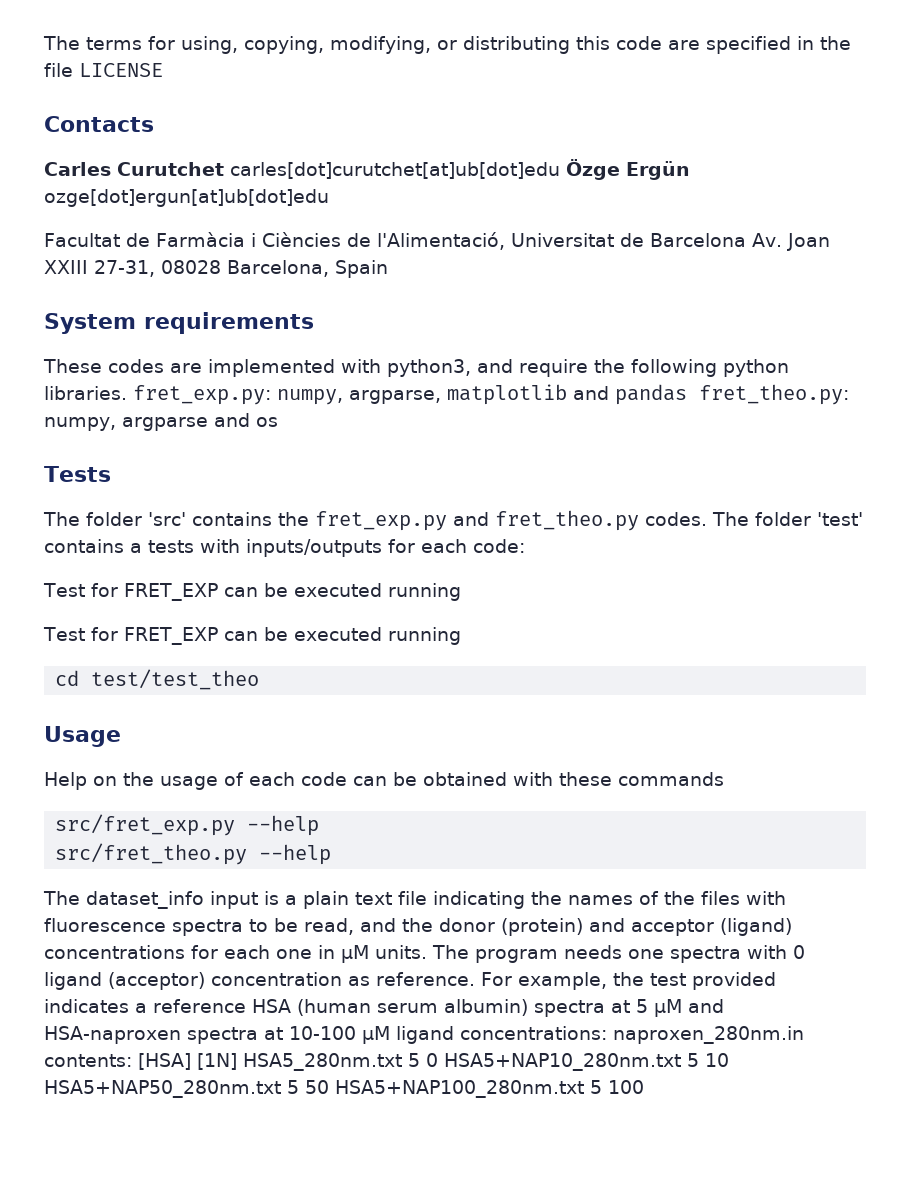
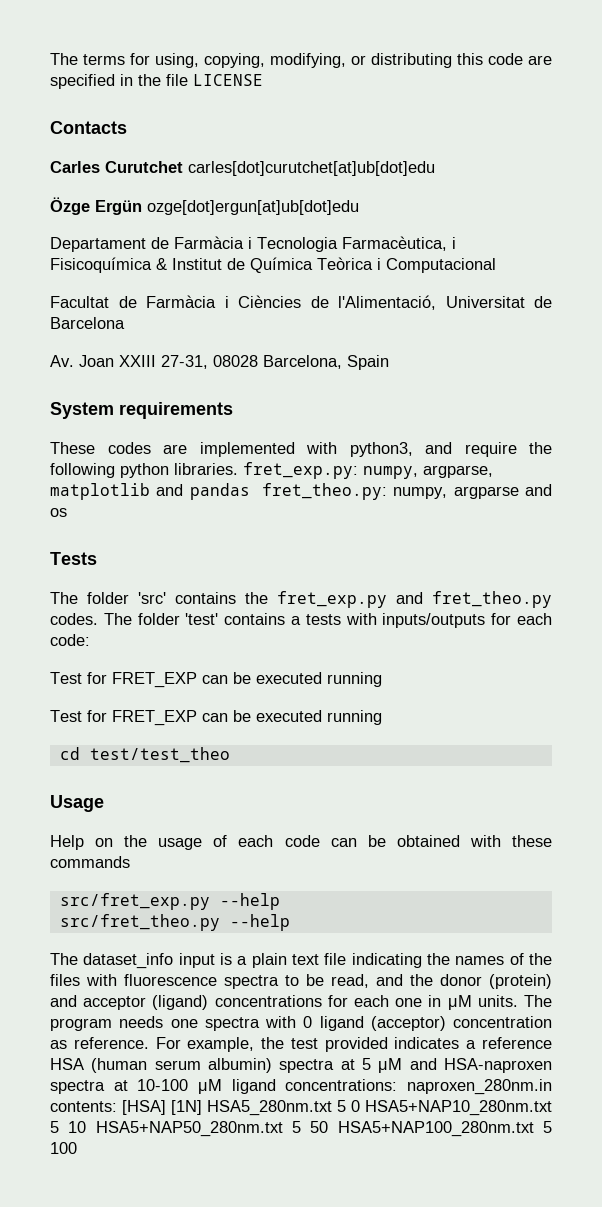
- Carles Curutchet carles[dot]curutchet[at]ub[dot]edu Özge Ergün ozge[dot]ergun[at]ub[dot]edu
+ Carles Curutchet carles[dot]curutchet[at]ub[dot]edu
+ Özge Ergün ozge[dot]ergun[at]ub[dot]edu
+ Departament de Farmàcia i Tecnologia Farmacèutica, i Fisicoquímica & Institut de Química Teòrica i Computacional
- Facultat de Farmàcia i Ciències de l'Alimentació, Universitat de Barcelona Av. Joan XXIII 27-31, 08028 Barcelona, Spain
+ Facultat de Farmàcia i Ciències de l'Alimentació, Universitat de Barcelona
+ Av. Joan XXIII 27-31, 08028 Barcelona, Spain

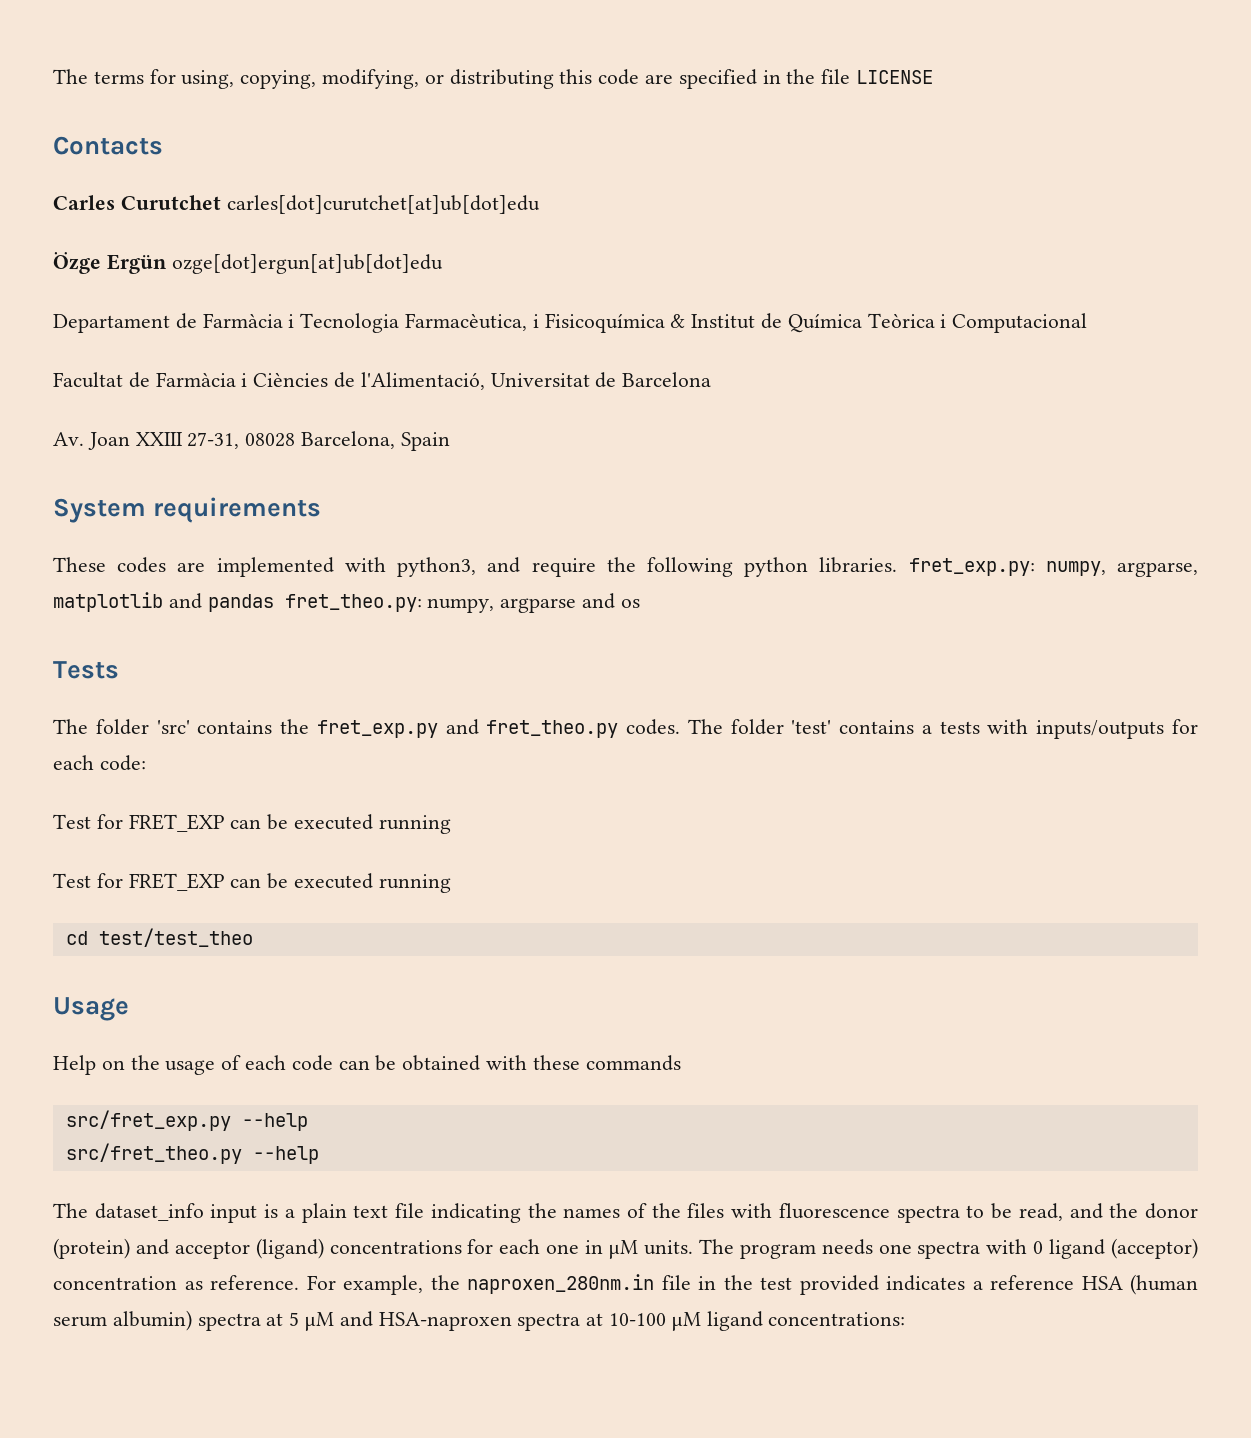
- For example, the test provided indicates a reference HSA (human serum albumin) spectra at 5 μM and HSA-naproxen spectra at 10-100 μM ligand concentrations: naproxen_280nm.in contents: [HSA] [1N] HSA5_280nm.txt 5 0 HSA5+NAP10_280nm.txt 5 10 HSA5+NAP50_280nm.txt 5 50 HSA5+NAP100_280nm.txt 5 100
+ For example, the naproxen_280nm.in file in the test provided indicates a reference HSA (human serum albumin) spectra at 5 μM and HSA-naproxen spectra at 10-100 μM ligand concentrations:

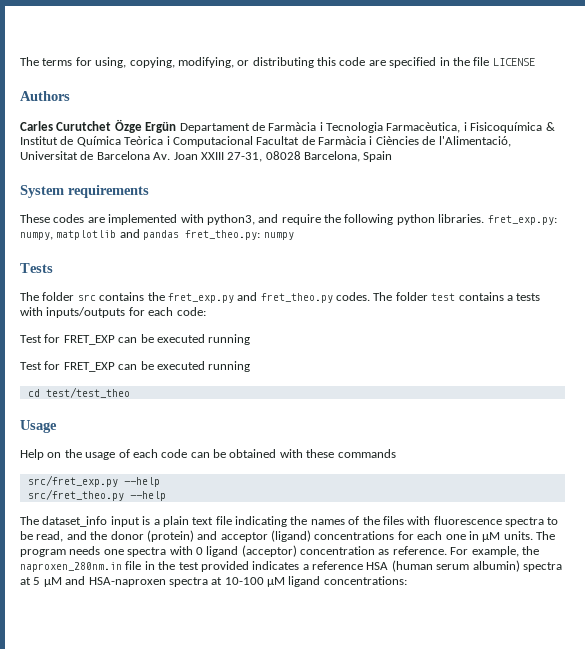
- Contacts
+ Authors
- Carles Curutchet carles[dot]curutchet[at]ub[dot]edu
- Özge Ergün ozge[dot]ergun[at]ub[dot]edu
- Departament de Farmàcia i Tecnologia Farmacèutica, i Fisicoquímica & Institut de Química Teòrica i Computacional
- Facultat de Farmàcia i Ciències de l'Alimentació, Universitat de Barcelona
- Av. Joan XXIII 27-31, 08028 Barcelona, Spain
+ Carles Curutchet Özge Ergün Departament de Farmàcia i Tecnologia Farmacèutica, i Fisicoquímica & Institut de Química Teòrica i Computacional Facultat de Farmàcia i Ciències de l'Alimentació, Universitat de Barcelona Av. Joan XXIII 27-31, 08028 Barcelona, Spain
- These codes are implemented with python3, and require the following python libraries. fret_exp.py: numpy, argparse, matplotlib and pandas fret_theo.py: numpy, argparse and os
+ These codes are implemented with python3, and require the following python libraries. fret_exp.py: numpy, matplotlib and pandas fret_theo.py: numpy
- The folder 'src' contains the fret_exp.py and fret_theo.py codes.
+ The folder src contains the fret_exp.py and fret_theo.py codes.
- The folder 'test' contains a tests with inputs/outputs for each code:
+ The folder test contains a tests with inputs/outputs for each code:

